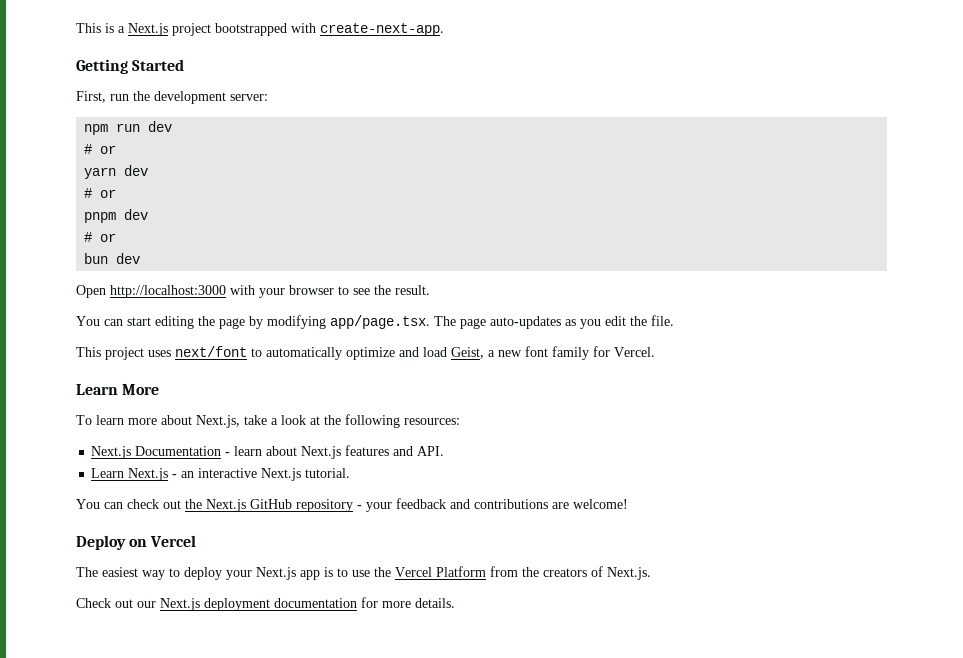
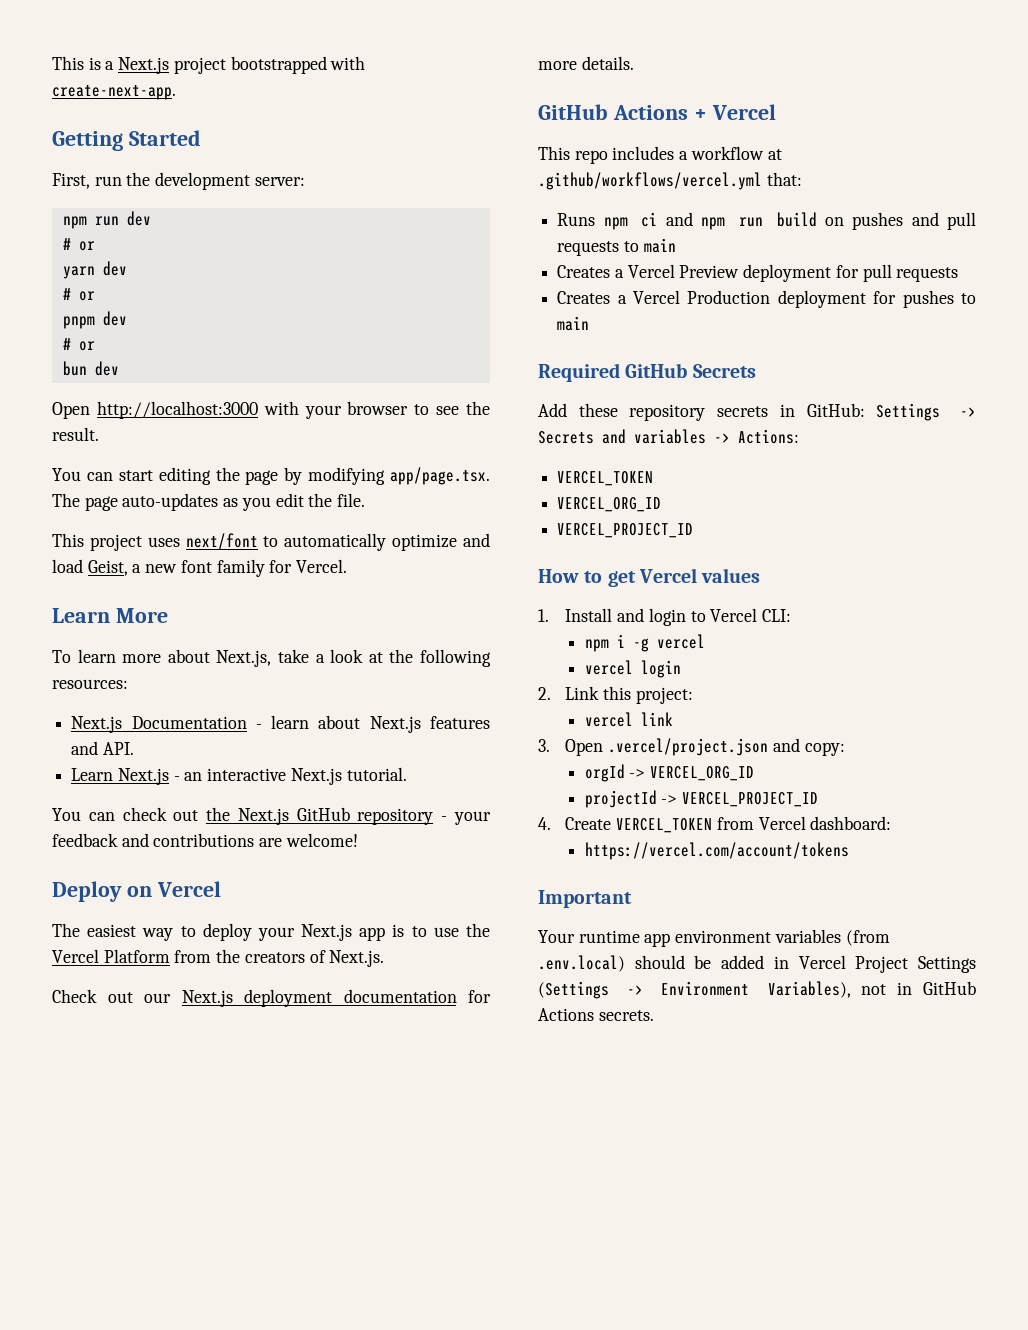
+ GitHub Actions + Vercel
+ This repo includes a workflow at .github/workflows/vercel.yml that:
+ Runs npm ci and npm run build on pushes and pull requests to main
+ Creates a Vercel Preview deployment for pull requests
+ Creates a Vercel Production deployment for pushes to main
+ Required GitHub Secrets
+ Add these repository secrets in GitHub: Settings -> Secrets and variables -> Actions:
+ VERCEL_TOKEN
+ VERCEL_ORG_ID
+ VERCEL_PROJECT_ID
+ How to get Vercel values
+ 1. Install and login to Vercel CLI:
+ npm i -g vercel
+ vercel login
+ 2. Link this project:
+ vercel link
+ 3. Open .vercel/project.json and copy:
+ orgId -> VERCEL_ORG_ID
+ projectId -> VERCEL_PROJECT_ID
+ 4. Create VERCEL_TOKEN from Vercel dashboard:
+ https://vercel.com/account/tokens
+ Important
+ Your runtime app environment variables (from .env.local) should be added in Vercel Project Settings (Settings -> Environment Variables), not in GitHub Actions secrets.

